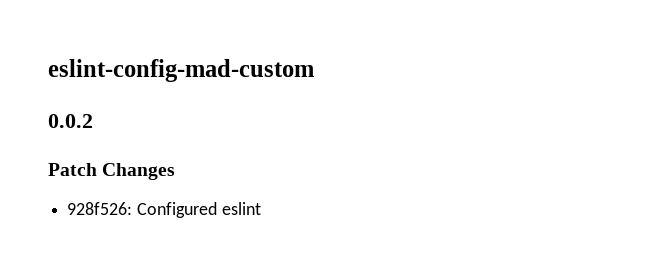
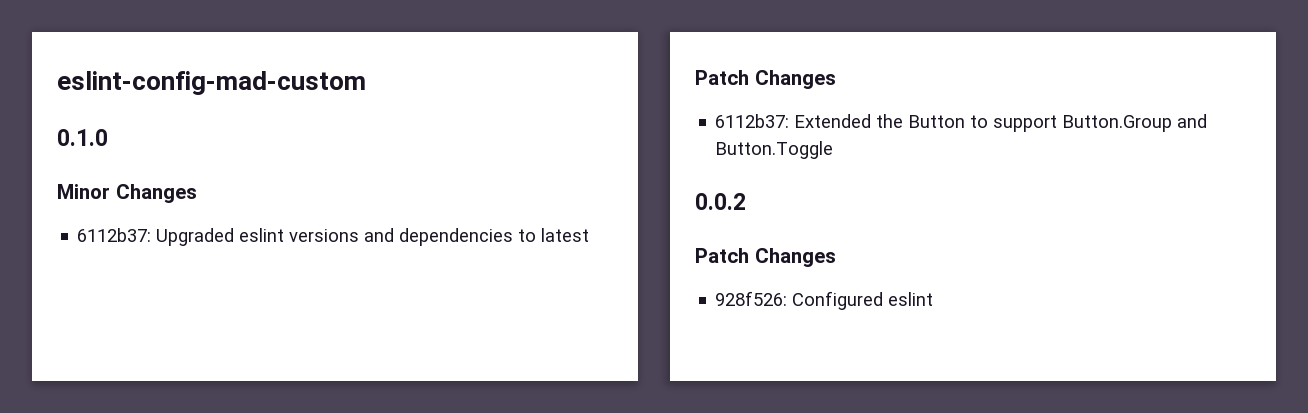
+ 0.1.0
+ Minor Changes
+ 6112b37: Upgraded eslint versions and dependencies to latest
+ Patch Changes
+ 6112b37: Extended the Button to support Button.Group and Button.Toggle

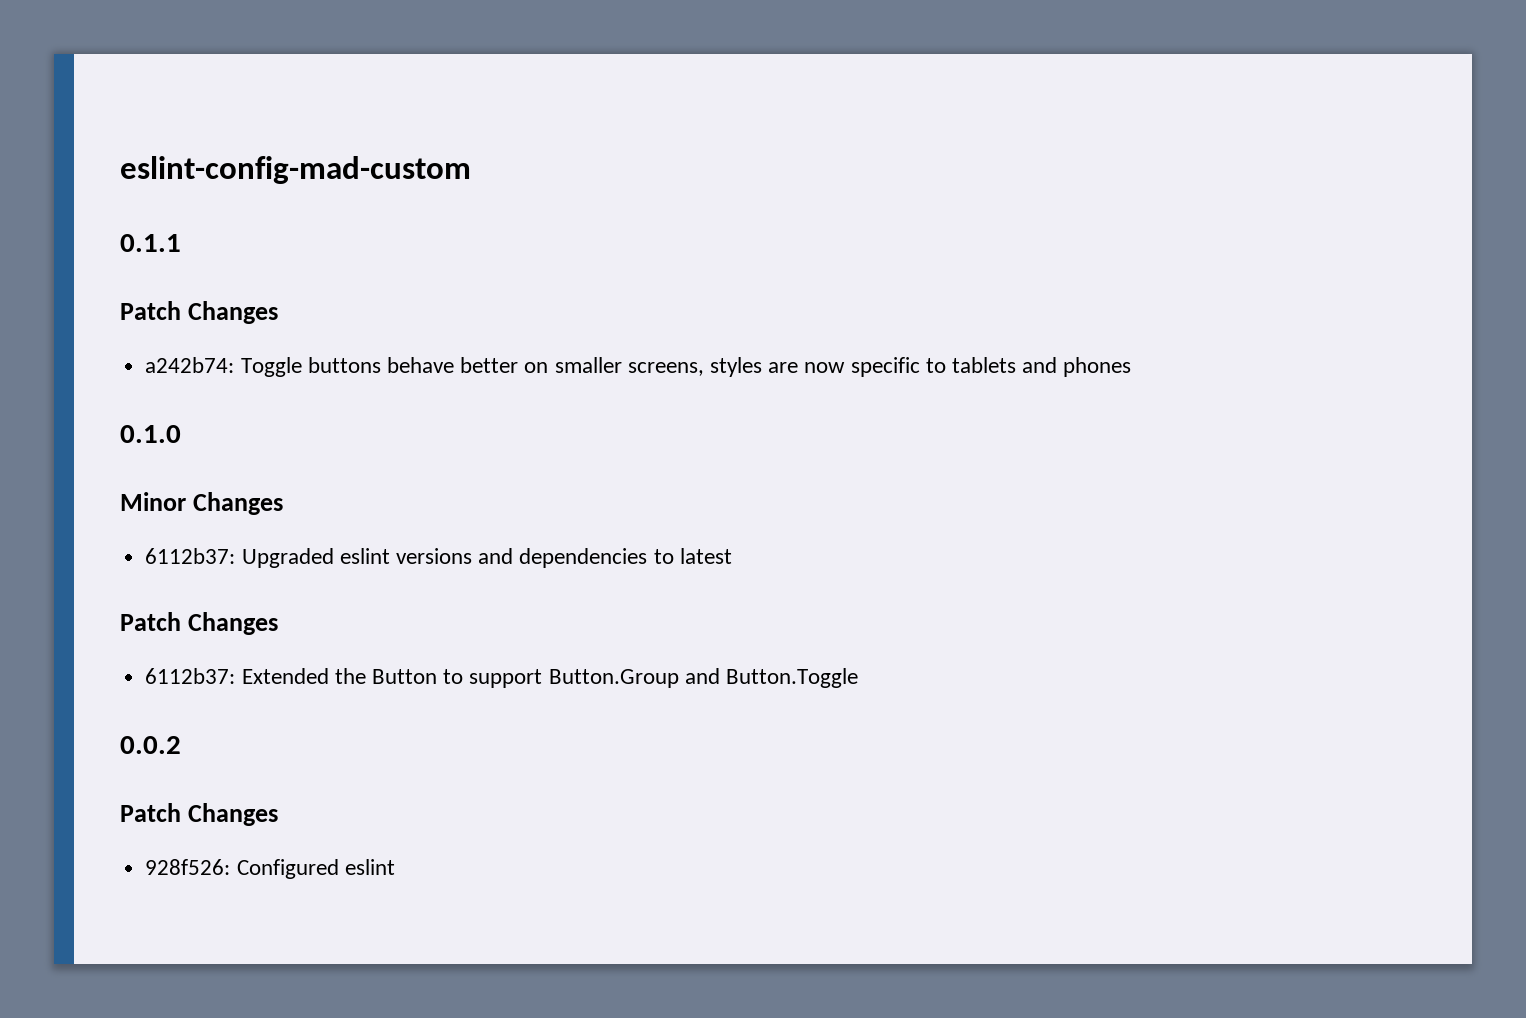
+ 0.1.1
+ Patch Changes
+ a242b74: Toggle buttons behave better on smaller screens, styles are now specific to tablets and phones

